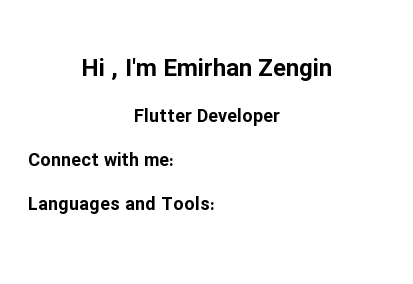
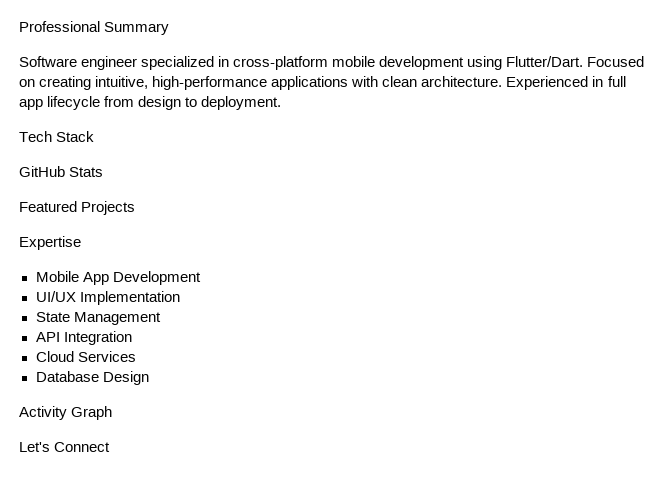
- Hi , I'm Emirhan Zengin
- Flutter Developer
- Connect with me:
- Languages and Tools:
+ Professional Summary
+ Software engineer specialized in cross-platform mobile development using Flutter/Dart. Focused on creating intuitive, high-performance applications with clean architecture. Experienced in full app lifecycle from design to deployment.
+ Tech Stack
+ GitHub Stats
+ Featured Projects
+ Expertise
+ Mobile App Development
+ UI/UX Implementation
+ State Management
+ API Integration
+ Cloud Services
+ Database Design
+ Activity Graph
+ Let's Connect

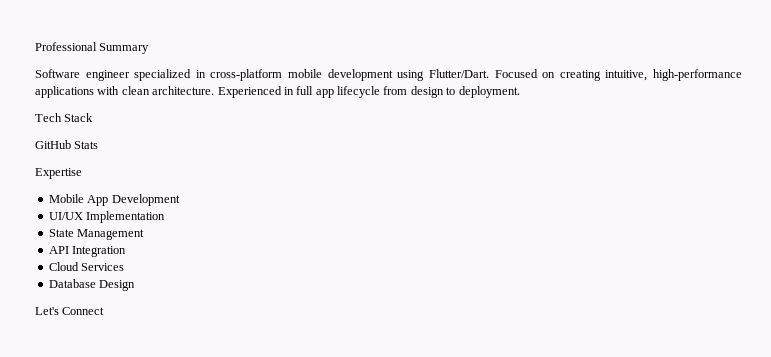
- Featured Projects
- Activity Graph

